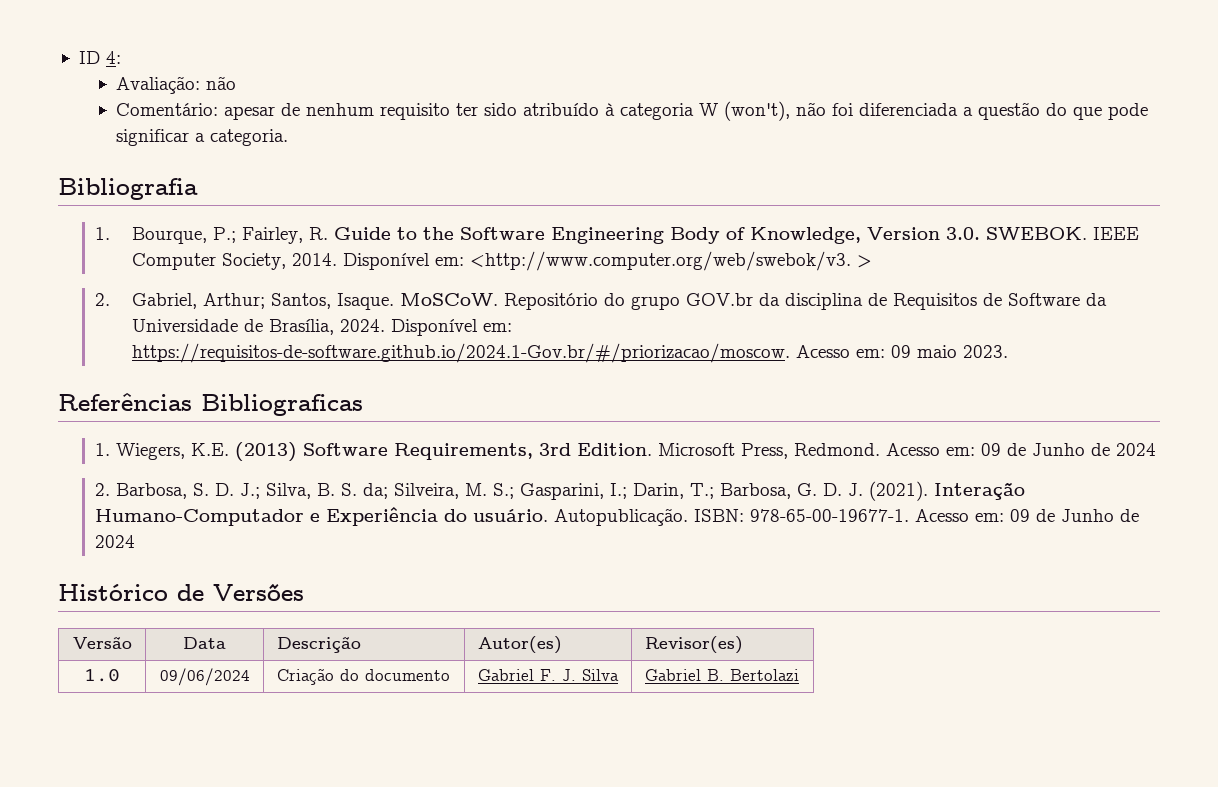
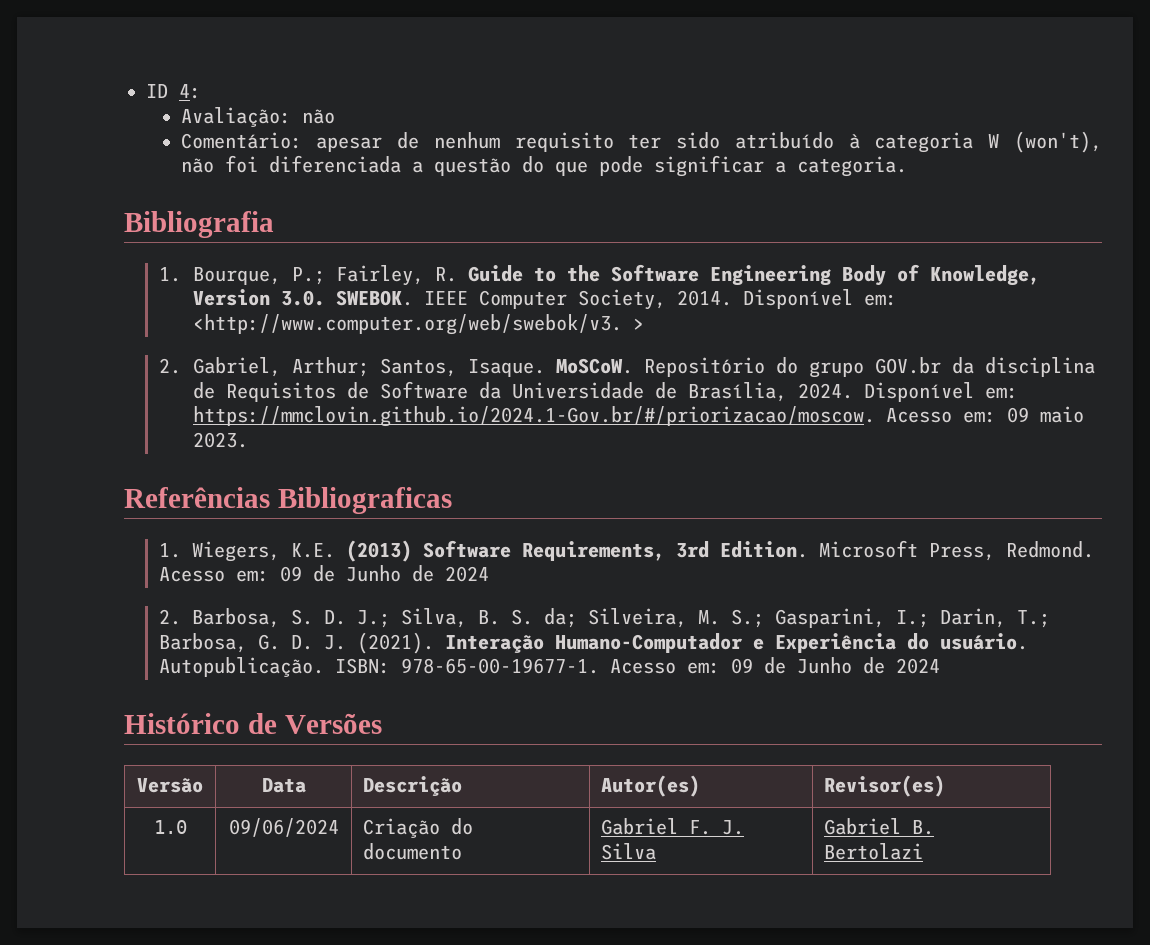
- Disponível em: https://requisitos-de-software.github.io/2024.1-Gov.br/#/priorizacao/moscow. Acesso em: 09 maio 2023.
+ Disponível em: https://mmclovin.github.io/2024.1-Gov.br/#/priorizacao/moscow. Acesso em: 09 maio 2023.

